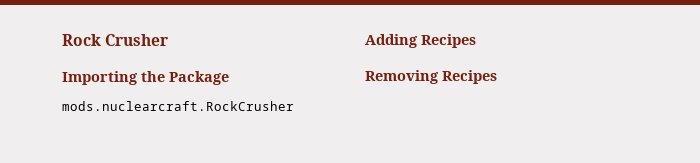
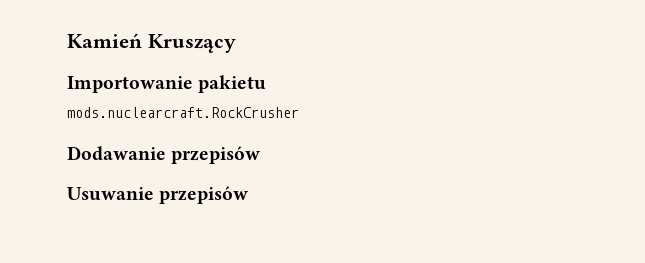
- Rock Crusher
- Importing the Package
+ Kamień Kruszący
+ Importowanie pakietu
  mods.nuclearcraft.RockCrusher
- Adding Recipes
- Removing Recipes
+ Dodawanie przepisów
+ Usuwanie przepisów

